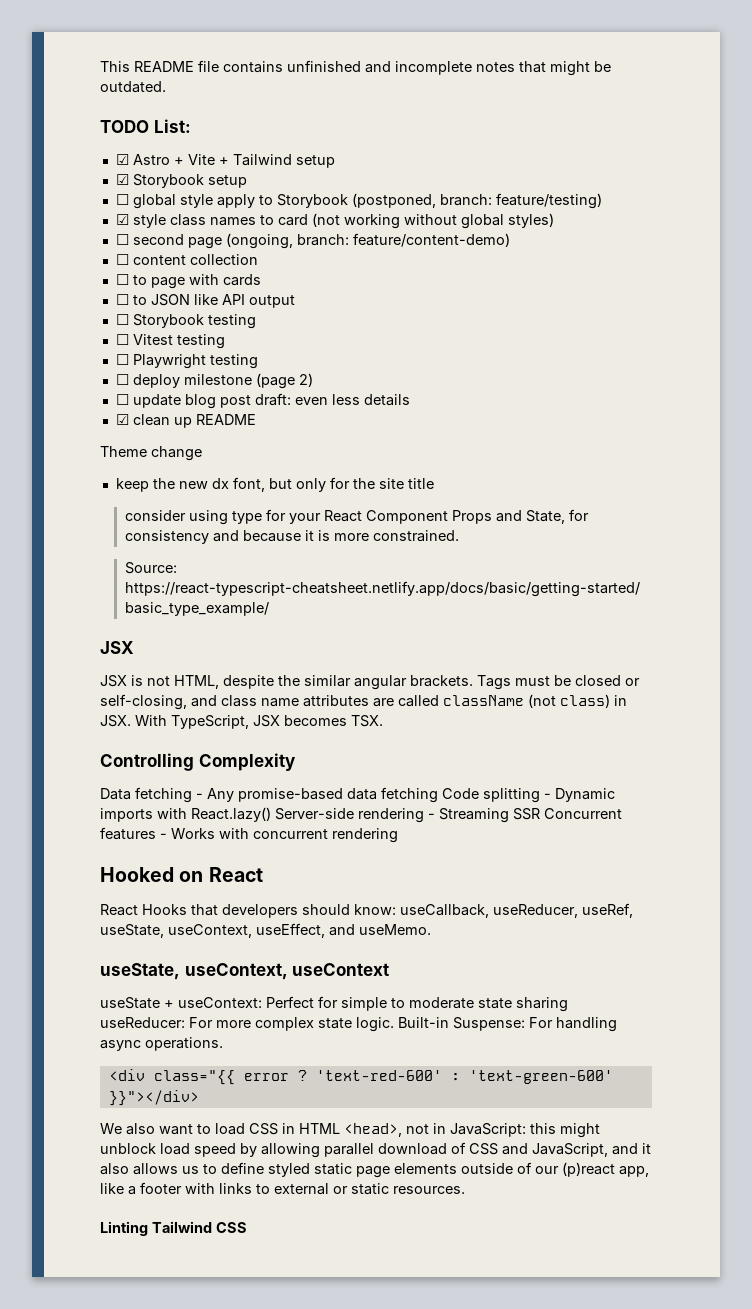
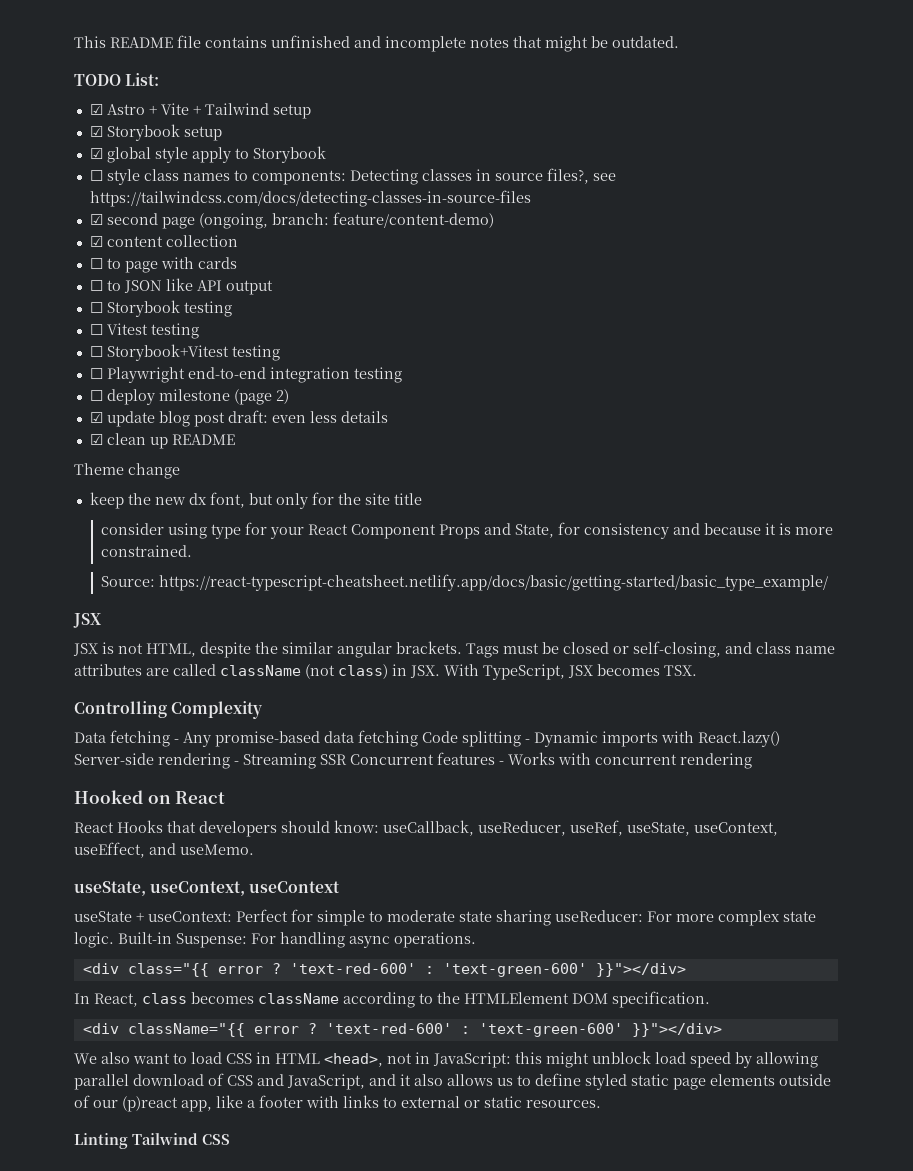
- ☐ global style apply to Storybook (postponed, branch: feature/testing)
- ☑ style class names to card (not working without global styles)
- ☐ second page (ongoing, branch: feature/content-demo)
+ ☑ global style apply to Storybook
+ ☐ style class names to components: Detecting classes in source files?, see https://tailwindcss.com/docs/detecting-classes-in-source-files
+ ☑ second page (ongoing, branch: feature/content-demo)
- ☐ content collection
+ ☑ content collection
+ ☐ Storybook+Vitest testing
- ☐ Playwright testing
+ ☐ Playwright end-to-end integration testing
- ☐ update blog post draft: even less details
+ ☑ update blog post draft: even less details
+ In React, class becomes className according to the HTMLElement DOM specification.
+ <div className="{{ error ? 'text-red-600' : 'text-green-600' }}"></div>

